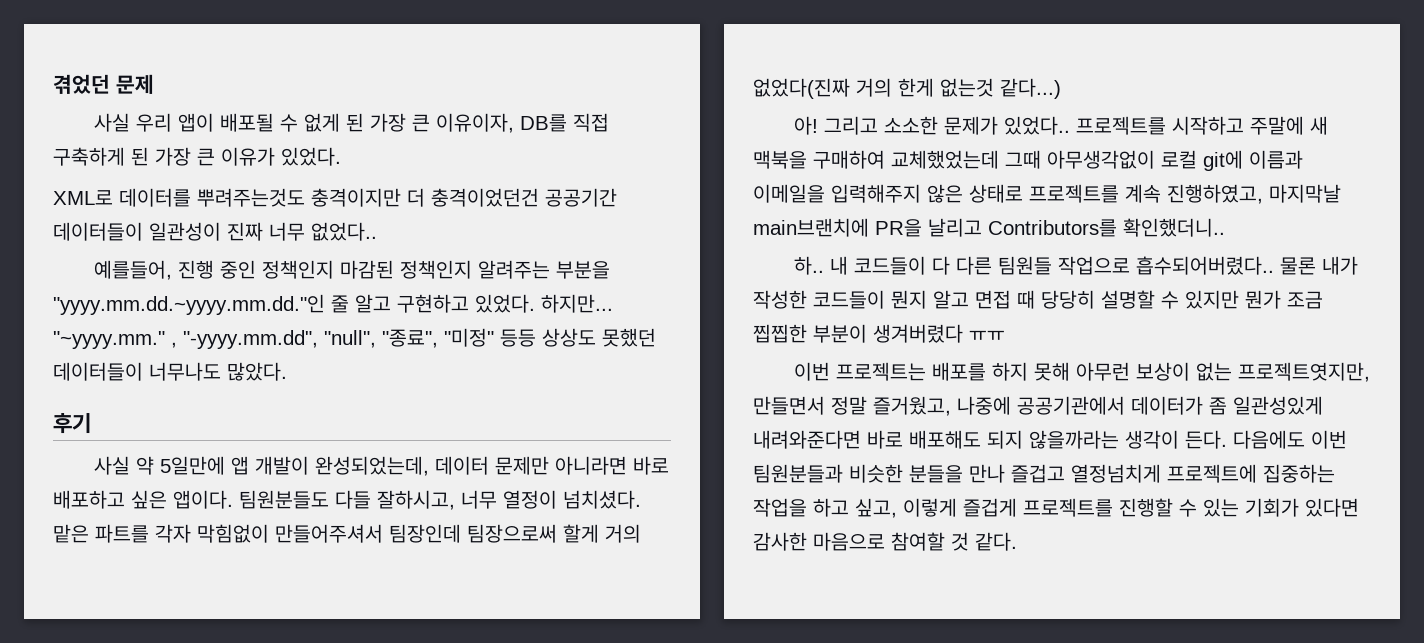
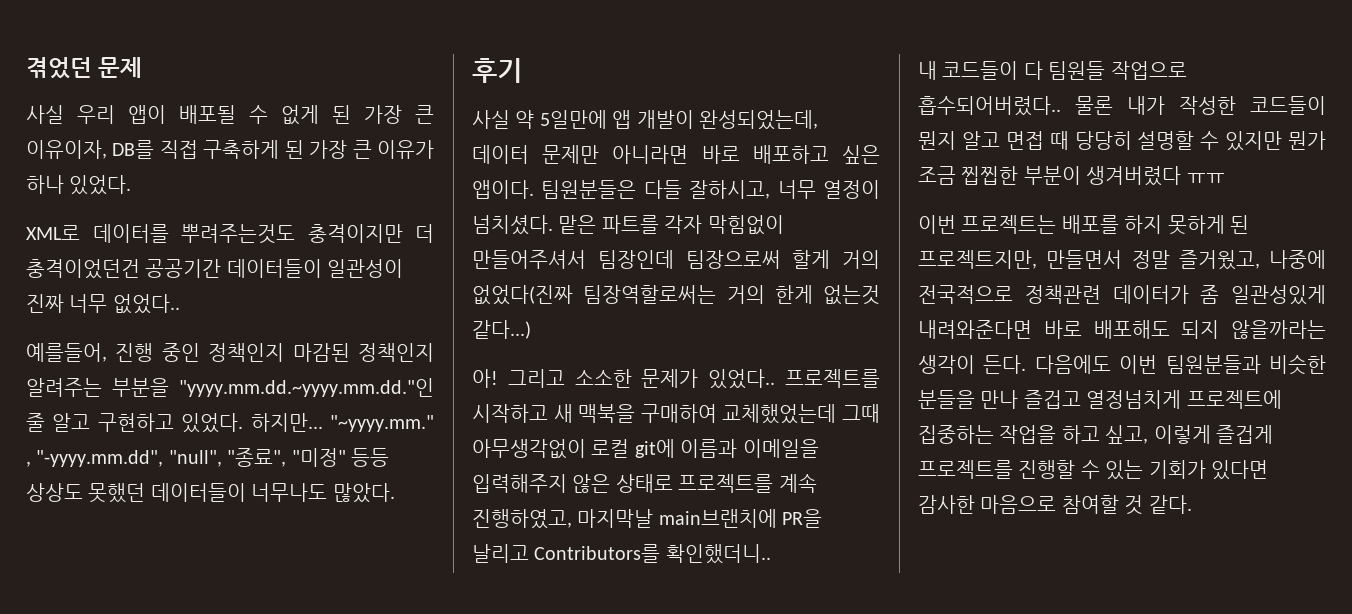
- 사실 우리 앱이 배포될 수 없게 된 가장 큰 이유이자, DB를 직접 구축하게 된 가장 큰 이유가 있었다.
+ 사실 우리 앱이 배포될 수 없게 된 가장 큰 이유이자, DB를 직접 구축하게 된 가장 큰 이유가 하나 있었다.
- 팀원분들도 다들 잘하시고, 너무 열정이 넘치셨다.
+ 팀원분들은 다들 잘하시고, 너무 열정이 넘치셨다.
- 맡은 파트를 각자 막힘없이 만들어주셔서 팀장인데 팀장으로써 할게 거의 없었다(진짜 거의 한게 없는것 같다...)
+ 맡은 파트를 각자 막힘없이 만들어주셔서 팀장인데 팀장으로써 할게 거의 없었다(진짜 팀장역할로써는 거의 한게 없는것 같다...)
- 프로젝트를 시작하고 주말에 새 맥북을 구매하여 교체했었는데 그때 아무생각없이 로컬 git에 이름과 이메일을 입력해주지 않은 상태로 프로젝트를 계속 진행하였고, 마지막날 main브랜치에 PR을 날리고 Contributors를 확인했더니..
+ 프로젝트를 시작하고 새 맥북을 구매하여 교체했었는데 그때 아무생각없이 로컬 git에 이름과 이메일을 입력해주지 않은 상태로 프로젝트를 계속 진행하였고, 마지막날 main브랜치에 PR을 날리고 Contributors를 확인했더니..
- 하.. 내 코드들이 다 다른 팀원들 작업으로 흡수되어버렸다..
+ 내 코드들이 다 팀원들 작업으로 흡수되어버렸다..
- 이번 프로젝트는 배포를 하지 못해 아무런 보상이 없는 프로젝트엿지만, 만들면서 정말 즐거웠고, 나중에 공공기관에서 데이터가 좀 일관성있게 내려와준다면 바로 배포해도 되지 않을까라는 생각이 든다.
+ 이번 프로젝트는 배포를 하지 못하게 된 프로젝트지만, 만들면서 정말 즐거웠고, 나중에 전국적으로 정책관련 데이터가 좀 일관성있게 내려와준다면 바로 배포해도 되지 않을까라는 생각이 든다.

